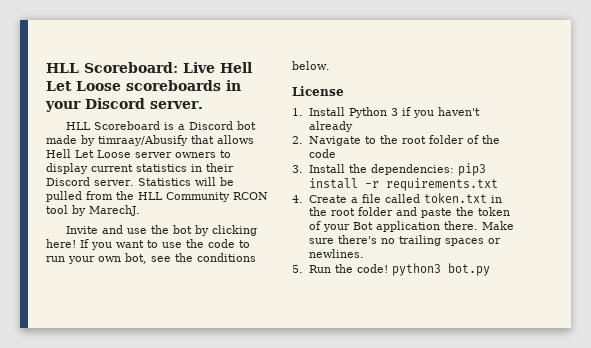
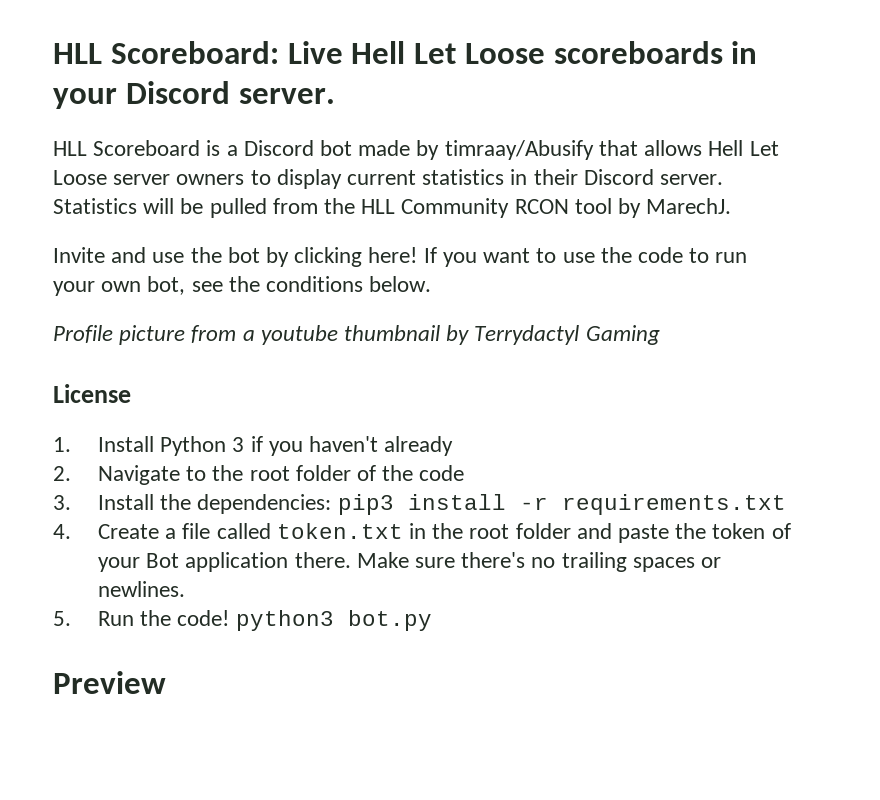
+ Profile picture from a youtube thumbnail by Terrydactyl Gaming
+ Preview

